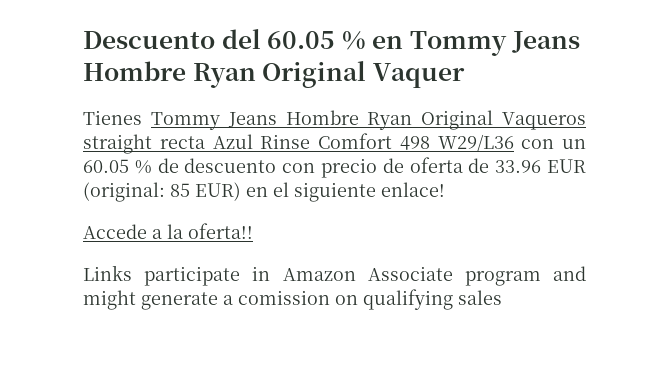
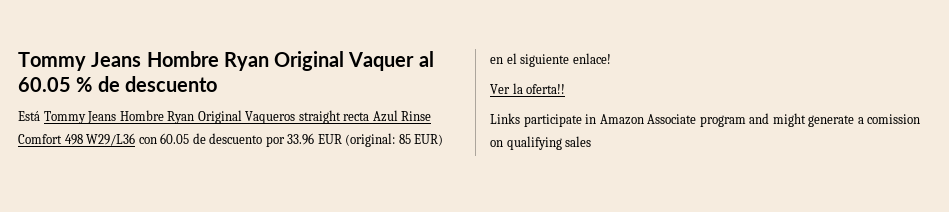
- Descuento del 60.05 % en Tommy Jeans Hombre Ryan Original Vaquer
- Tienes Tommy Jeans Hombre Ryan Original Vaqueros straight recta Azul Rinse Comfort 498 W29/L36 con un 60.05 % de descuento con precio de oferta de 33.96 EUR (original: 85 EUR) en el siguiente enlace!
+ Tommy Jeans Hombre Ryan Original Vaquer al 60.05 % de descuento
+ Está Tommy Jeans Hombre Ryan Original Vaqueros straight recta Azul Rinse Comfort 498 W29/L36 con 60.05 de descuento por 33.96 EUR (original: 85 EUR) en el siguiente enlace!
- Accede a la oferta!!
+ Ver la oferta!!

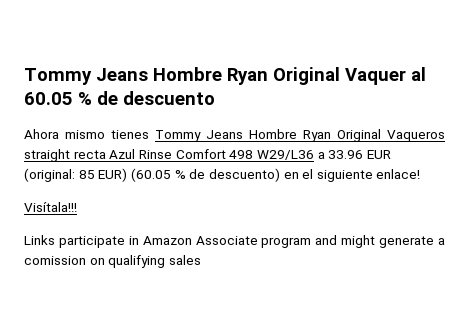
- Está Tommy Jeans Hombre Ryan Original Vaqueros straight recta Azul Rinse Comfort 498 W29/L36 con 60.05 de descuento por 33.96 EUR (original: 85 EUR) en el siguiente enlace!
+ Ahora mismo tienes Tommy Jeans Hombre Ryan Original Vaqueros straight recta Azul Rinse Comfort 498 W29/L36 a 33.96 EUR (original: 85 EUR) (60.05 % de descuento) en el siguiente enlace!
- Ver la oferta!!
+ Visítala!!!

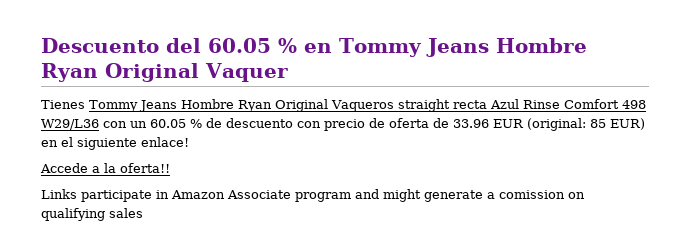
- Tommy Jeans Hombre Ryan Original Vaquer al 60.05 % de descuento
- Ahora mismo tienes Tommy Jeans Hombre Ryan Original Vaqueros straight recta Azul Rinse Comfort 498 W29/L36 a 33.96 EUR (original: 85 EUR) (60.05 % de descuento) en el siguiente enlace!
+ Descuento del 60.05 % en Tommy Jeans Hombre Ryan Original Vaquer
+ Tienes Tommy Jeans Hombre Ryan Original Vaqueros straight recta Azul Rinse Comfort 498 W29/L36 con un 60.05 % de descuento con precio de oferta de 33.96 EUR (original: 85 EUR) en el siguiente enlace!
- Visítala!!!
+ Accede a la oferta!!

